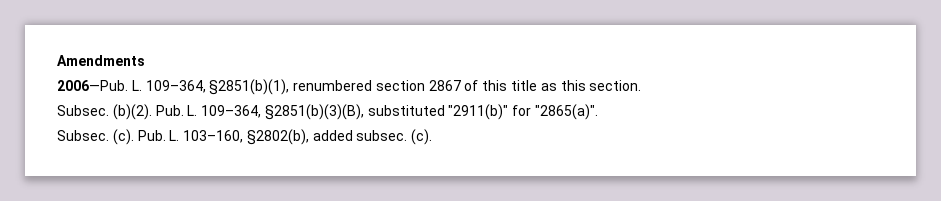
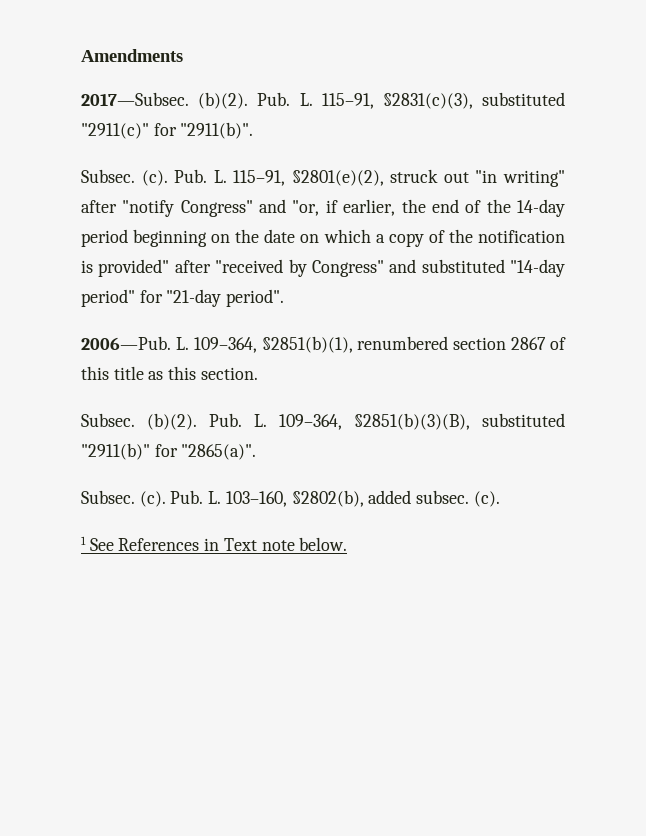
+ 2017—Subsec. (b)(2). Pub. L. 115–91, §2831(c)(3), substituted "2911(c)" for "2911(b)".
+ Subsec. (c). Pub. L. 115–91, §2801(e)(2), struck out "in writing" after "notify Congress" and "or, if earlier, the end of the 14-day period beginning on the date on which a copy of the notification is provided" after "received by Congress" and substituted "14-day period" for "21-day period".
+ 1 See References in Text note below.

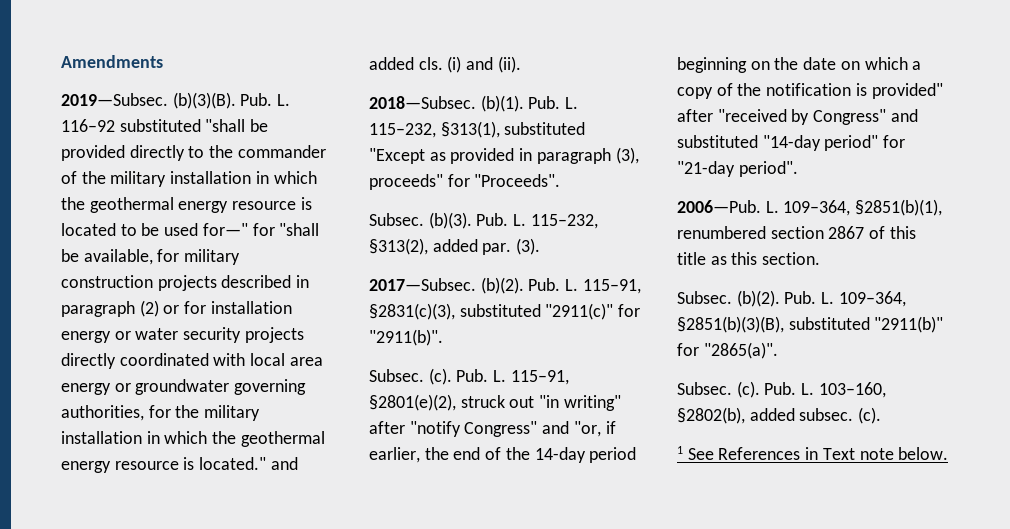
+ 2019—Subsec. (b)(3)(B). Pub. L. 116–92 substituted "shall be provided directly to the commander of the military installation in which the geothermal energy resource is located to be used for—" for "shall be available, for military construction projects described in paragraph (2) or for installation energy or water security projects directly coordinated with local area energy or groundwater governing authorities, for the military installation in which the geothermal energy resource is located." and added cls. (i) and (ii).
+ 2018—Subsec. (b)(1). Pub. L. 115–232, §313(1), substituted "Except as provided in paragraph (3), proceeds" for "Proceeds".
+ Subsec. (b)(3). Pub. L. 115–232, §313(2), added par. (3).

